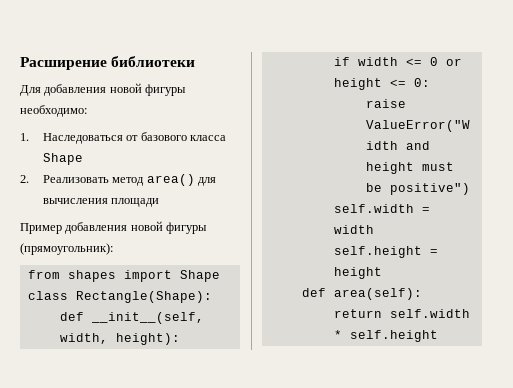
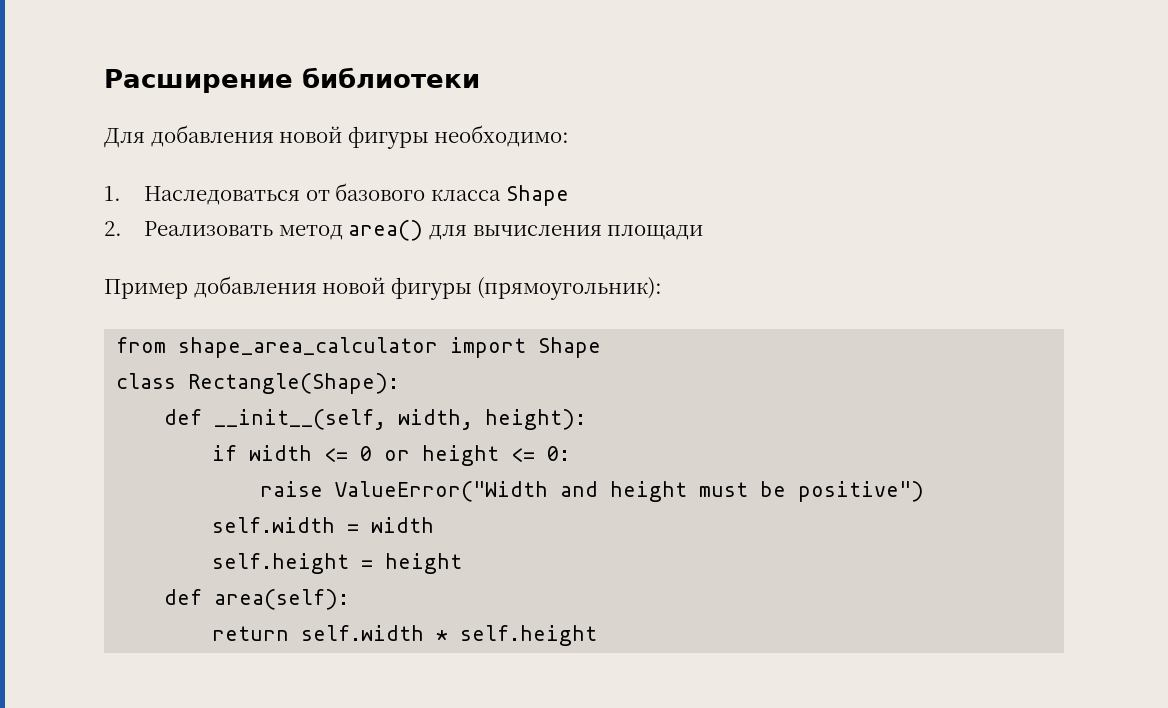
- from shapes import Shape
+ from shape_area_calculator import Shape

